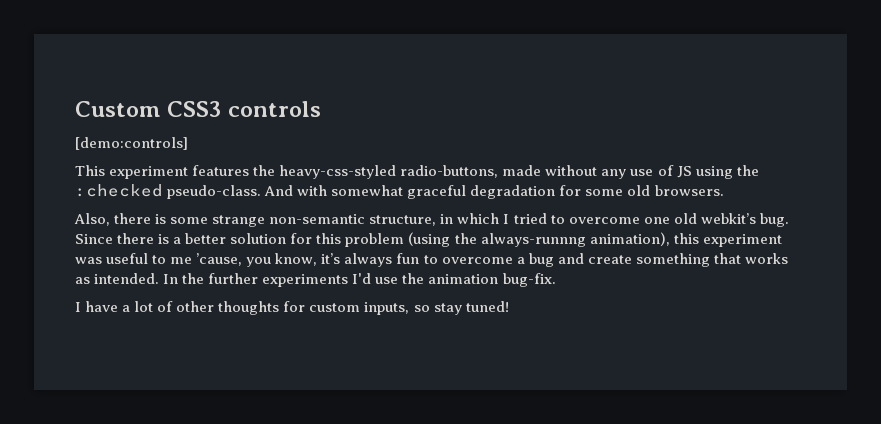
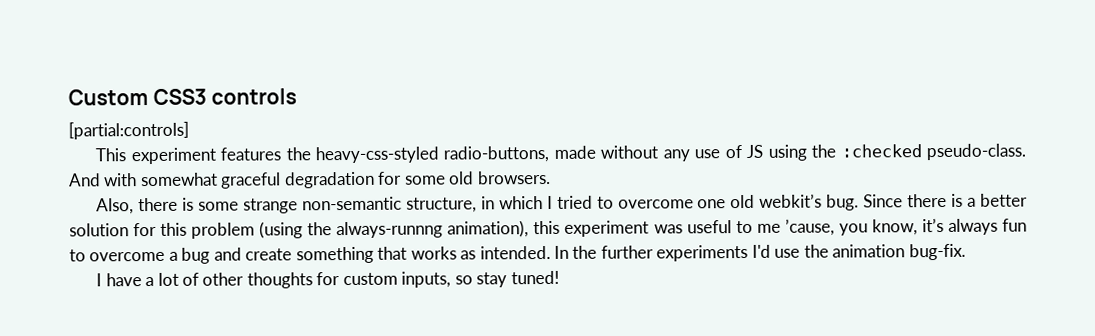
- [demo:controls]
+ [partial:controls]

